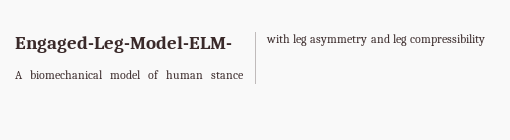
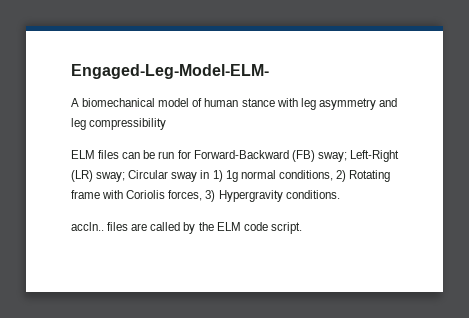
+ ELM files can be run for Forward-Backward (FB) sway; Left-Right (LR) sway; Circular sway in 1) 1g normal conditions, 2) Rotating frame with Coriolis forces, 3) Hypergravity conditions.
+ accln.. files are called by the ELM code script.

